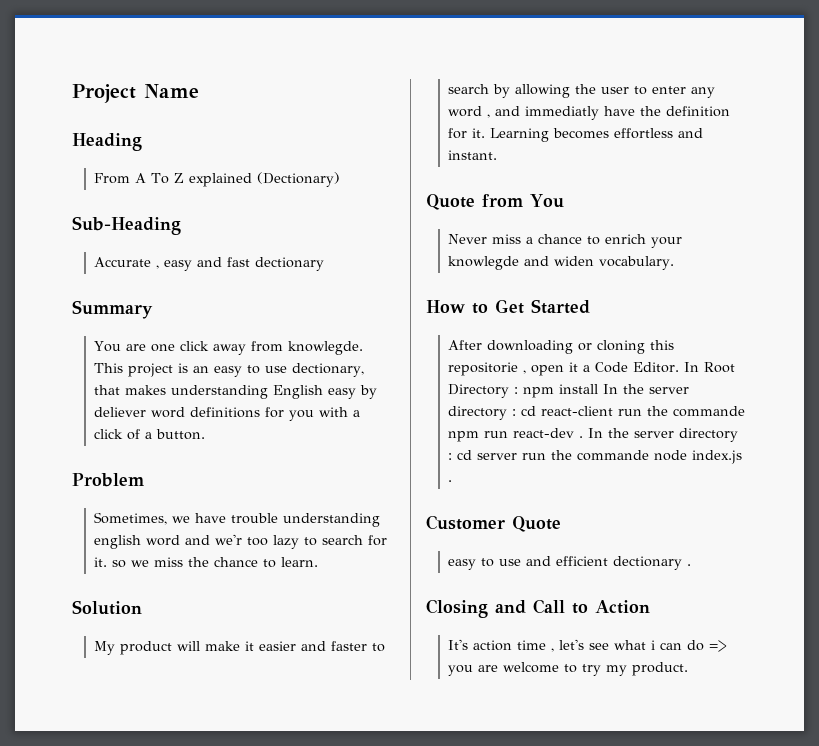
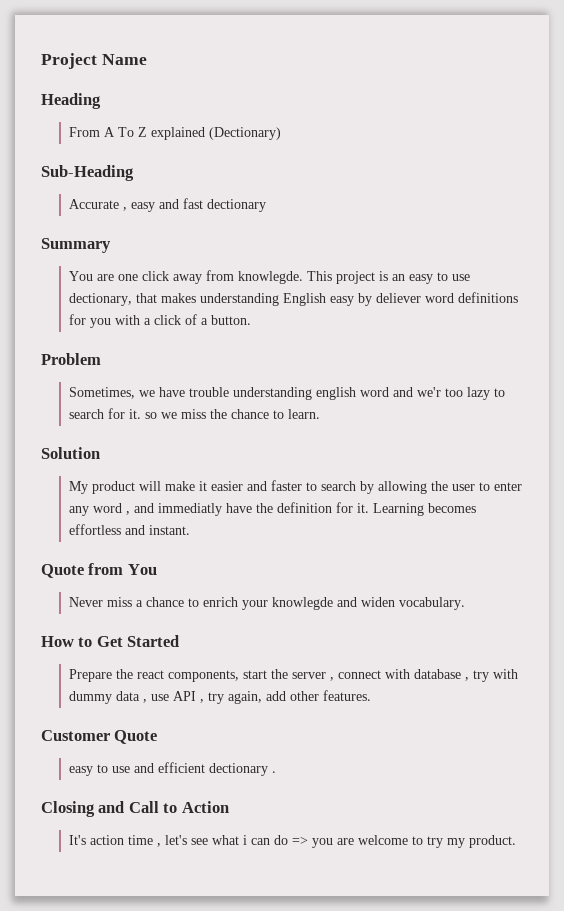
- After downloading or cloning this repositorie , open it a Code Editor. In Root Directory : npm install In the server directory : cd react-client run the commande npm run react-dev . In the server directory : cd server run the commande node index.js .
+ Prepare the react components, start the server , connect with database , try with dummy data , use API , try again, add other features.

